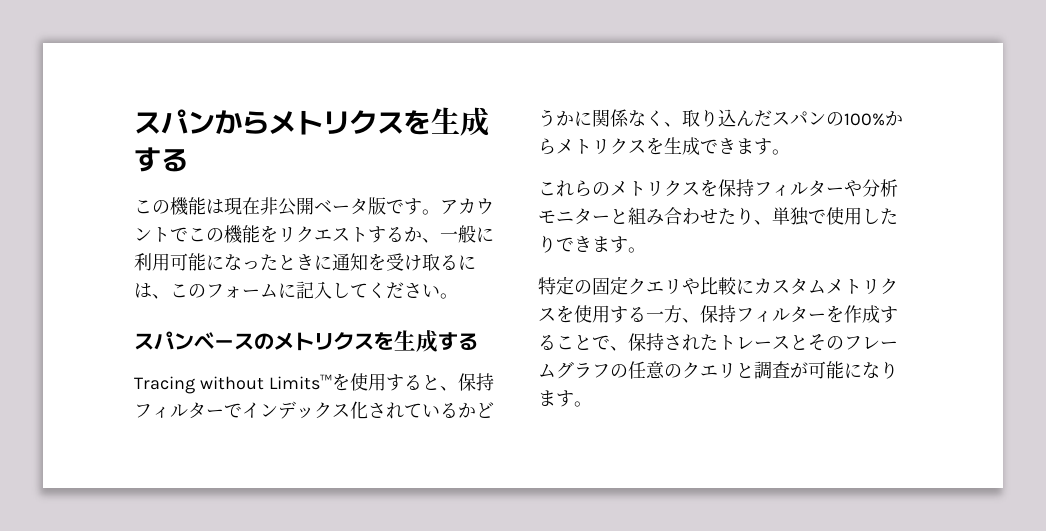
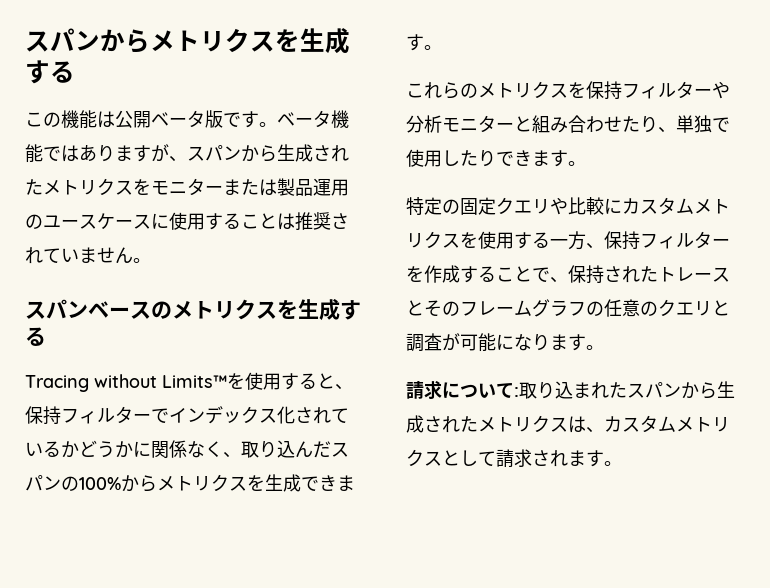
- この機能は現在非公開ベータ版です。
+ この機能は公開ベータ版です。
- アカウントでこの機能をリクエストするか、一般に利用可能になったときに通知を受け取るには、このフォームに記入してください。
+ ベータ機能ではありますが、スパンから生成されたメトリクスをモニターまたは製品運用のユースケースに使用することは推奨されていません。
+ 請求について:取り込まれたスパンから生成されたメトリクスは、カスタムメトリクスとして請求されます。

